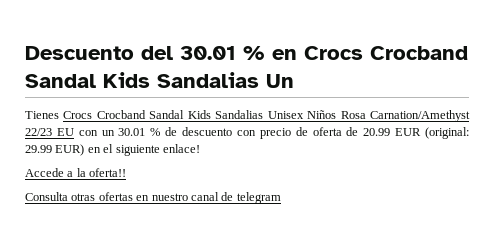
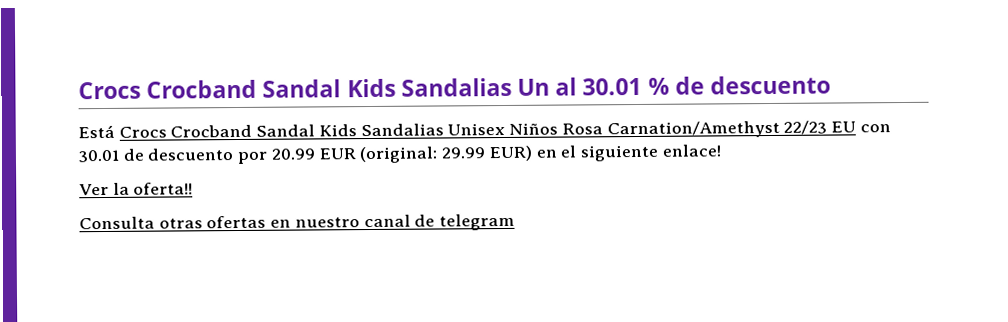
- Descuento del 30.01 % en Crocs Crocband Sandal Kids Sandalias Un
- Tienes Crocs Crocband Sandal Kids Sandalias Unisex Niños Rosa Carnation/Amethyst 22/23 EU con un 30.01 % de descuento con precio de oferta de 20.99 EUR (original: 29.99 EUR) en el siguiente enlace!
+ Crocs Crocband Sandal Kids Sandalias Un al 30.01 % de descuento
+ Está Crocs Crocband Sandal Kids Sandalias Unisex Niños Rosa Carnation/Amethyst 22/23 EU con 30.01 de descuento por 20.99 EUR (original: 29.99 EUR) en el siguiente enlace!
- Accede a la oferta!!
+ Ver la oferta!!

